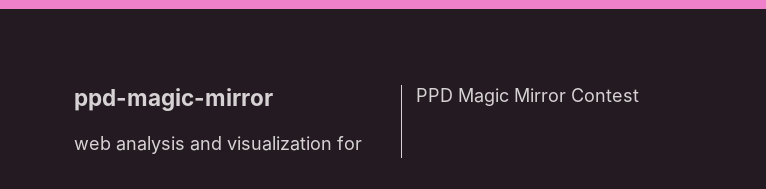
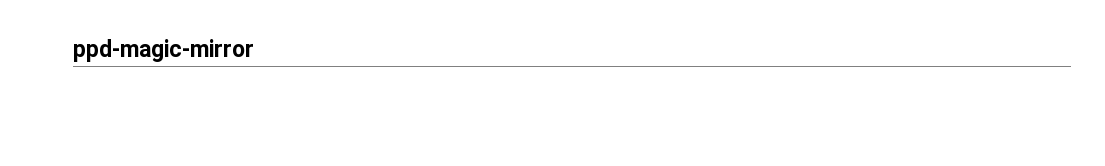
- web analysis and visualization for PPD Magic Mirror Contest

